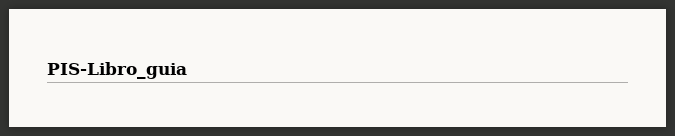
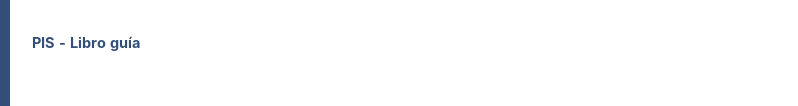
- PIS-Libro_guia
+ PIS - Libro guía

